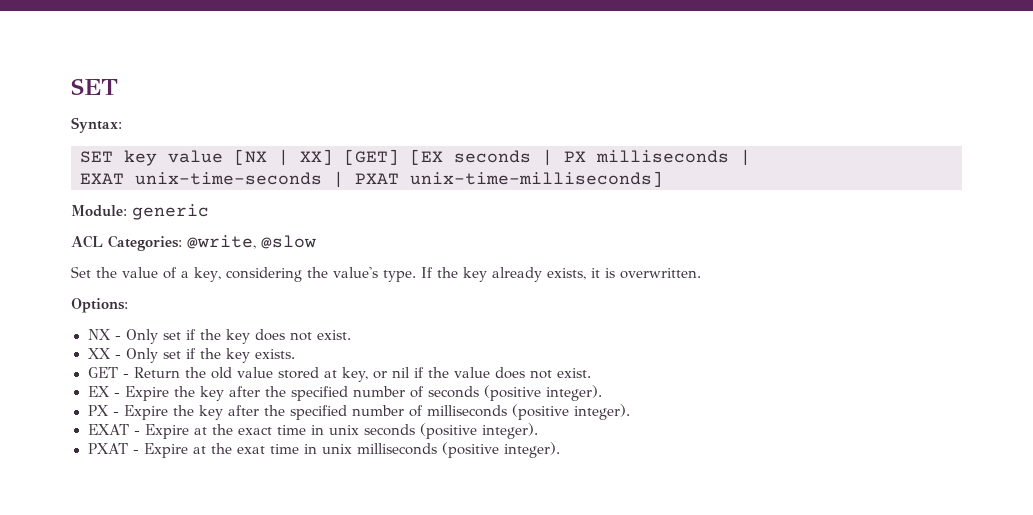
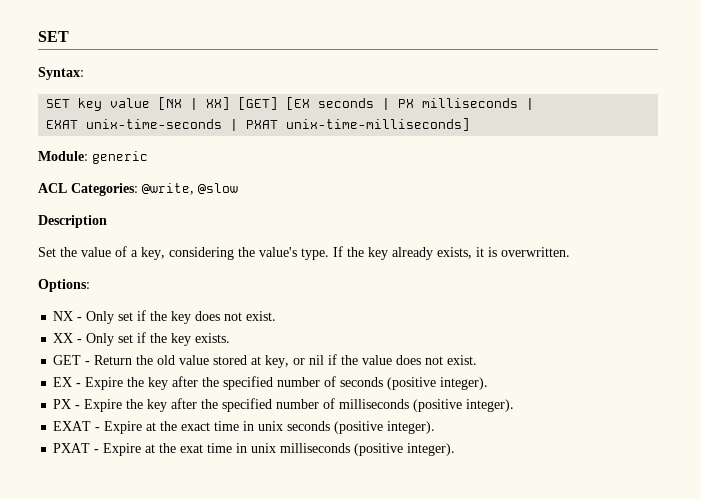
+ Description

